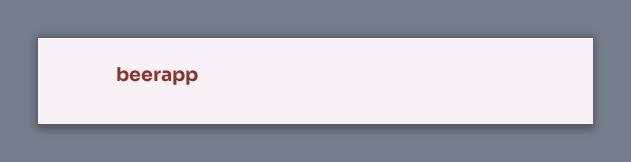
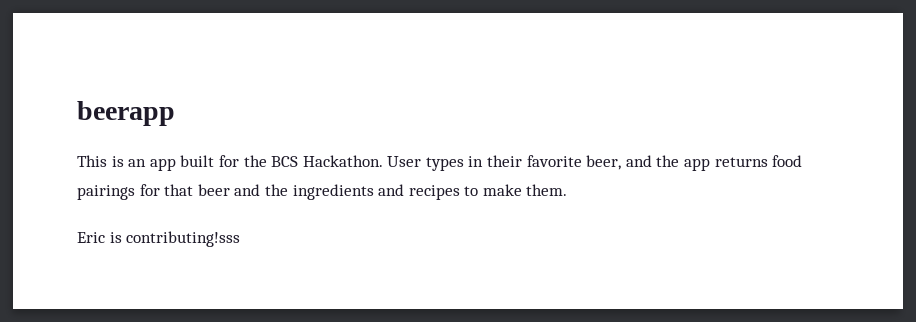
+ This is an app built for the BCS Hackathon. User types in their favorite beer, and the app returns food pairings for that beer and the ingredients and recipes to make them.
+ Eric is contributing!sss

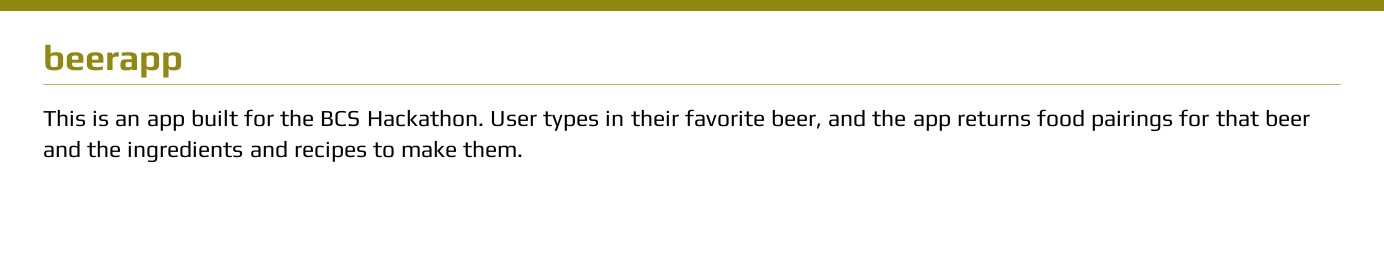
- Eric is contributing!sss

